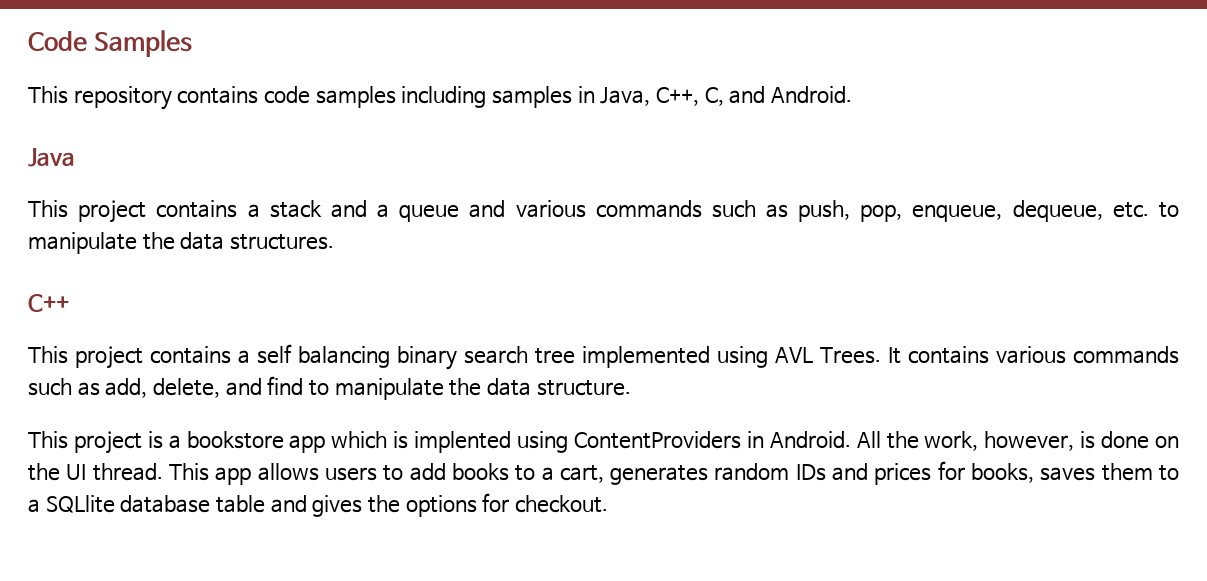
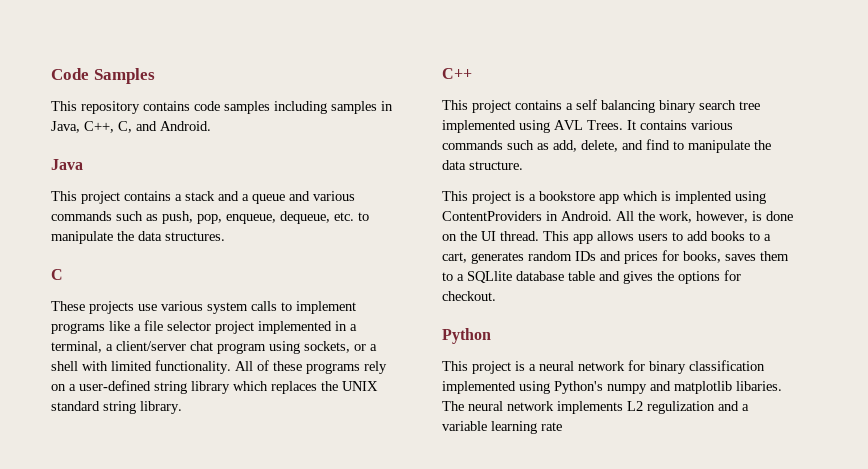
+ C
+ These projects use various system calls to implement programs like a file selector project implemented in a terminal, a client/server chat program using sockets, or a shell with limited functionality. All of these programs rely on a user-defined string library which replaces the UNIX standard string library.
+ Python
+ This project is a neural network for binary classification implemented using Python's numpy and matplotlib libaries. The neural network implements L2 regulization and a variable learning rate

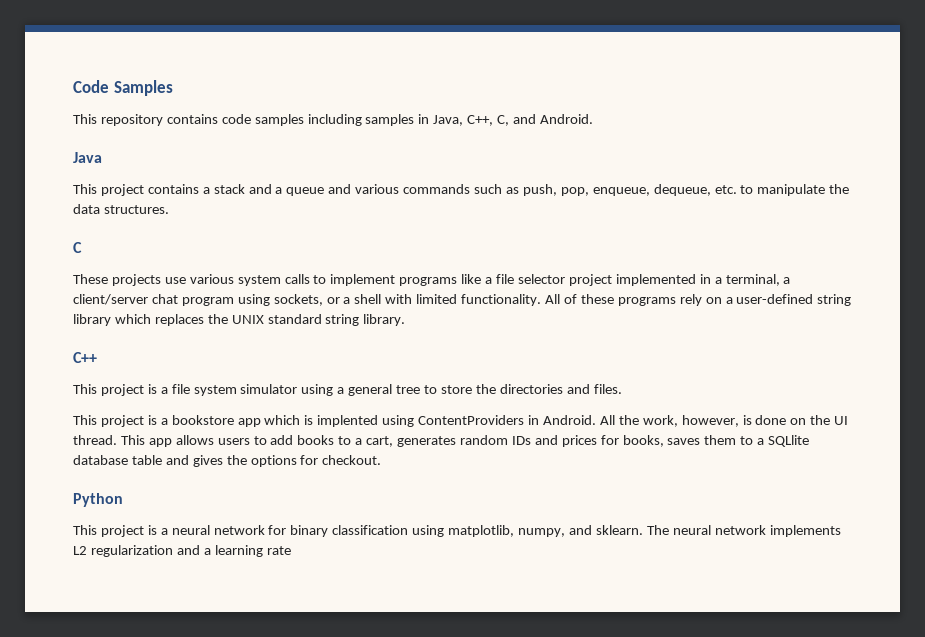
- This project contains a self balancing binary search tree implemented using AVL Trees. It contains various commands such as add, delete, and find to manipulate the data structure.
+ This project is a file system simulator using a general tree to store the directories and files.
- This project is a neural network for binary classification implemented using Python's numpy and matplotlib libaries.
+ This project is a neural network for binary classification using matplotlib, numpy, and sklearn.
- The neural network implements L2 regulization and a variable learning rate
+ The neural network implements L2 regularization and a learning rate

